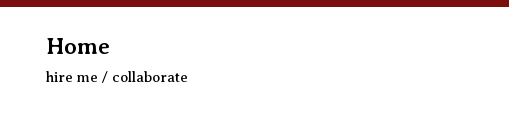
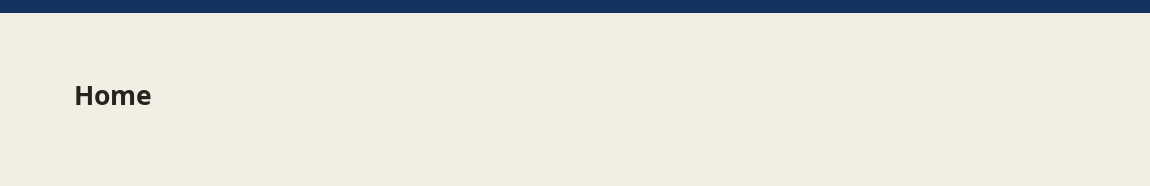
- hire me / collaborate

